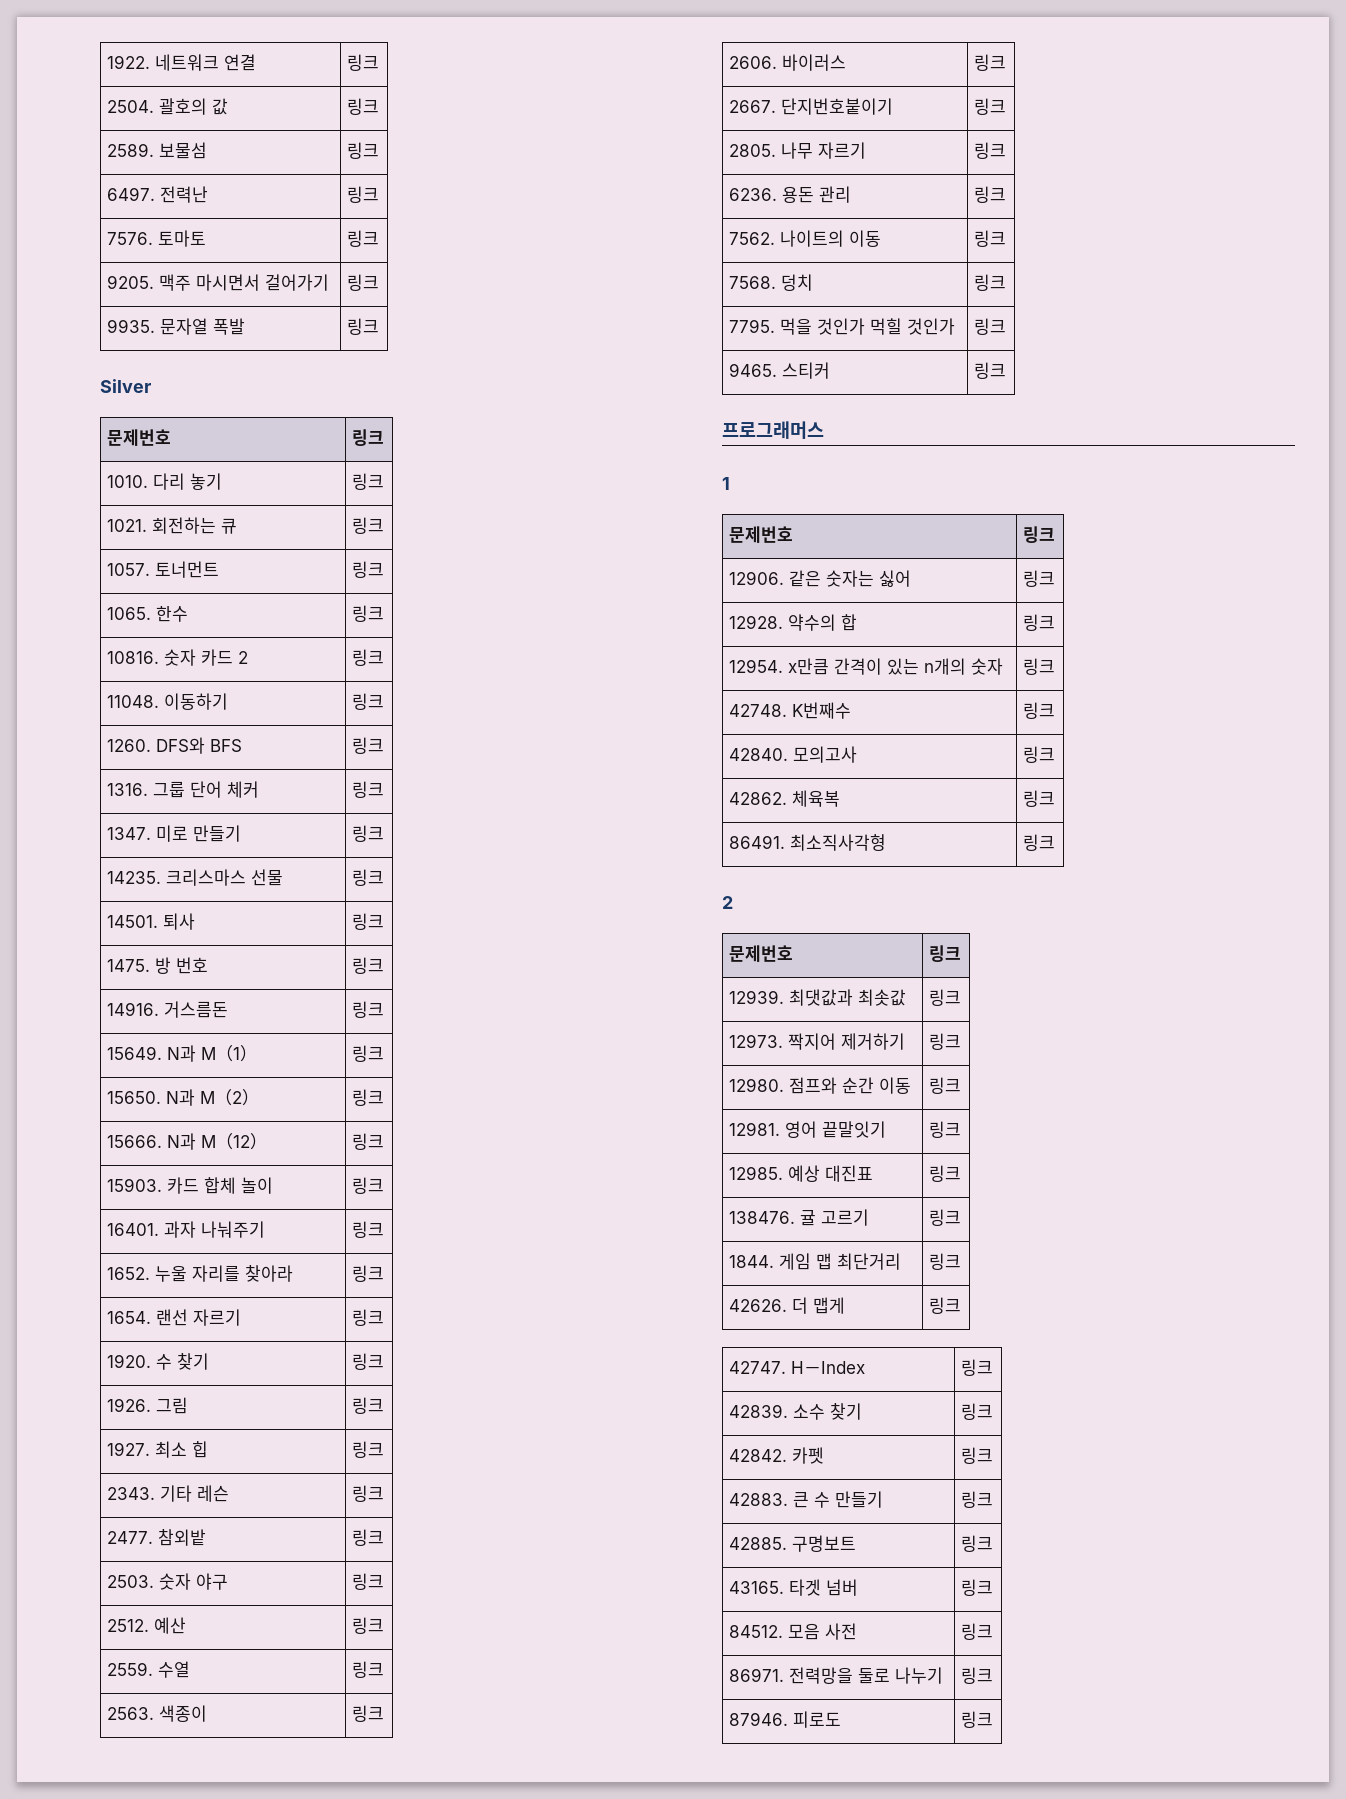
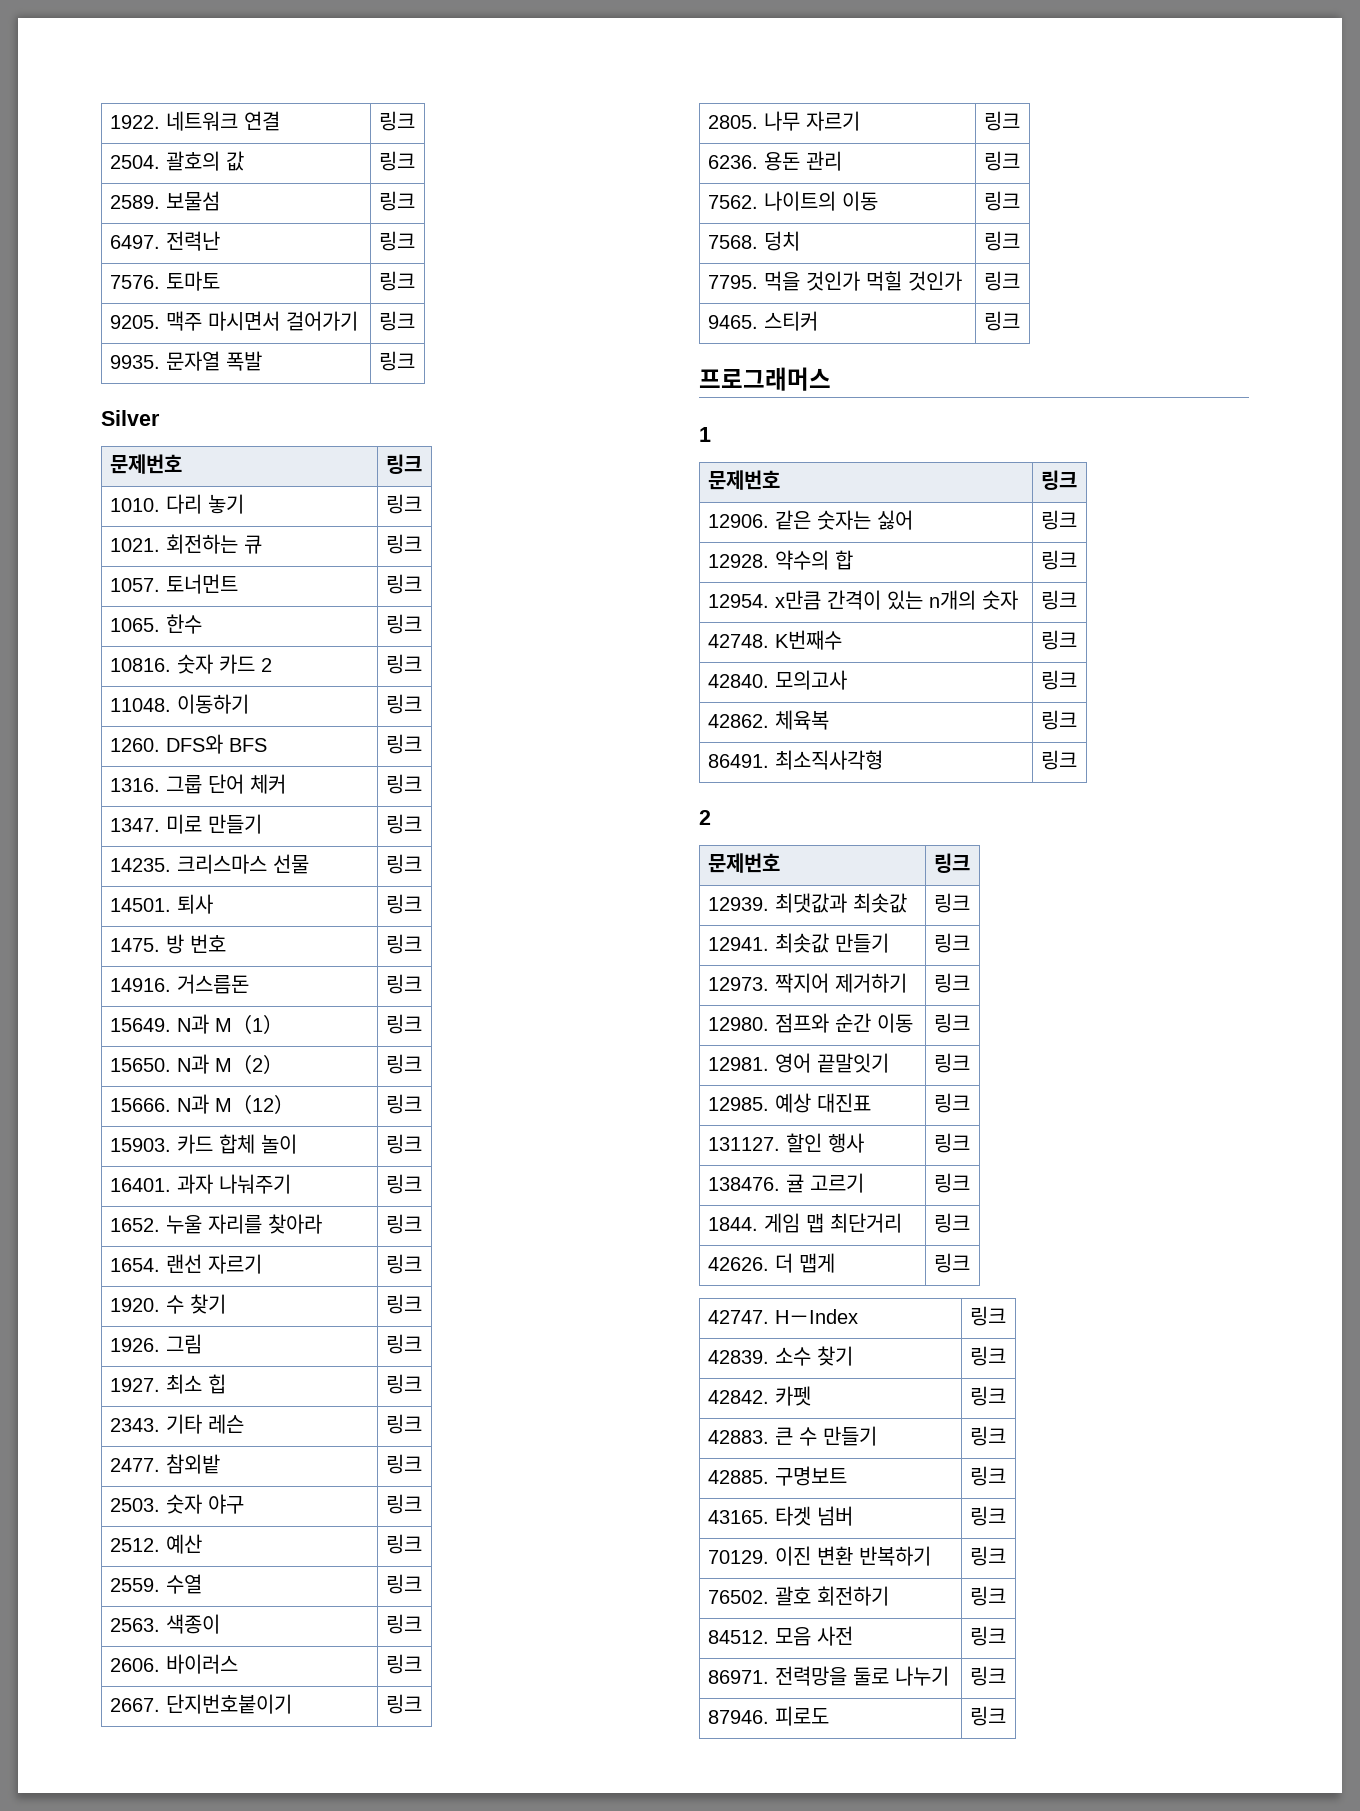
+ 12941. 최솟값 만들기 | 링크
+ 131127. 할인 행사 | 링크
+ 70129. 이진 변환 반복하기 | 링크
+ 76502. 괄호 회전하기 | 링크

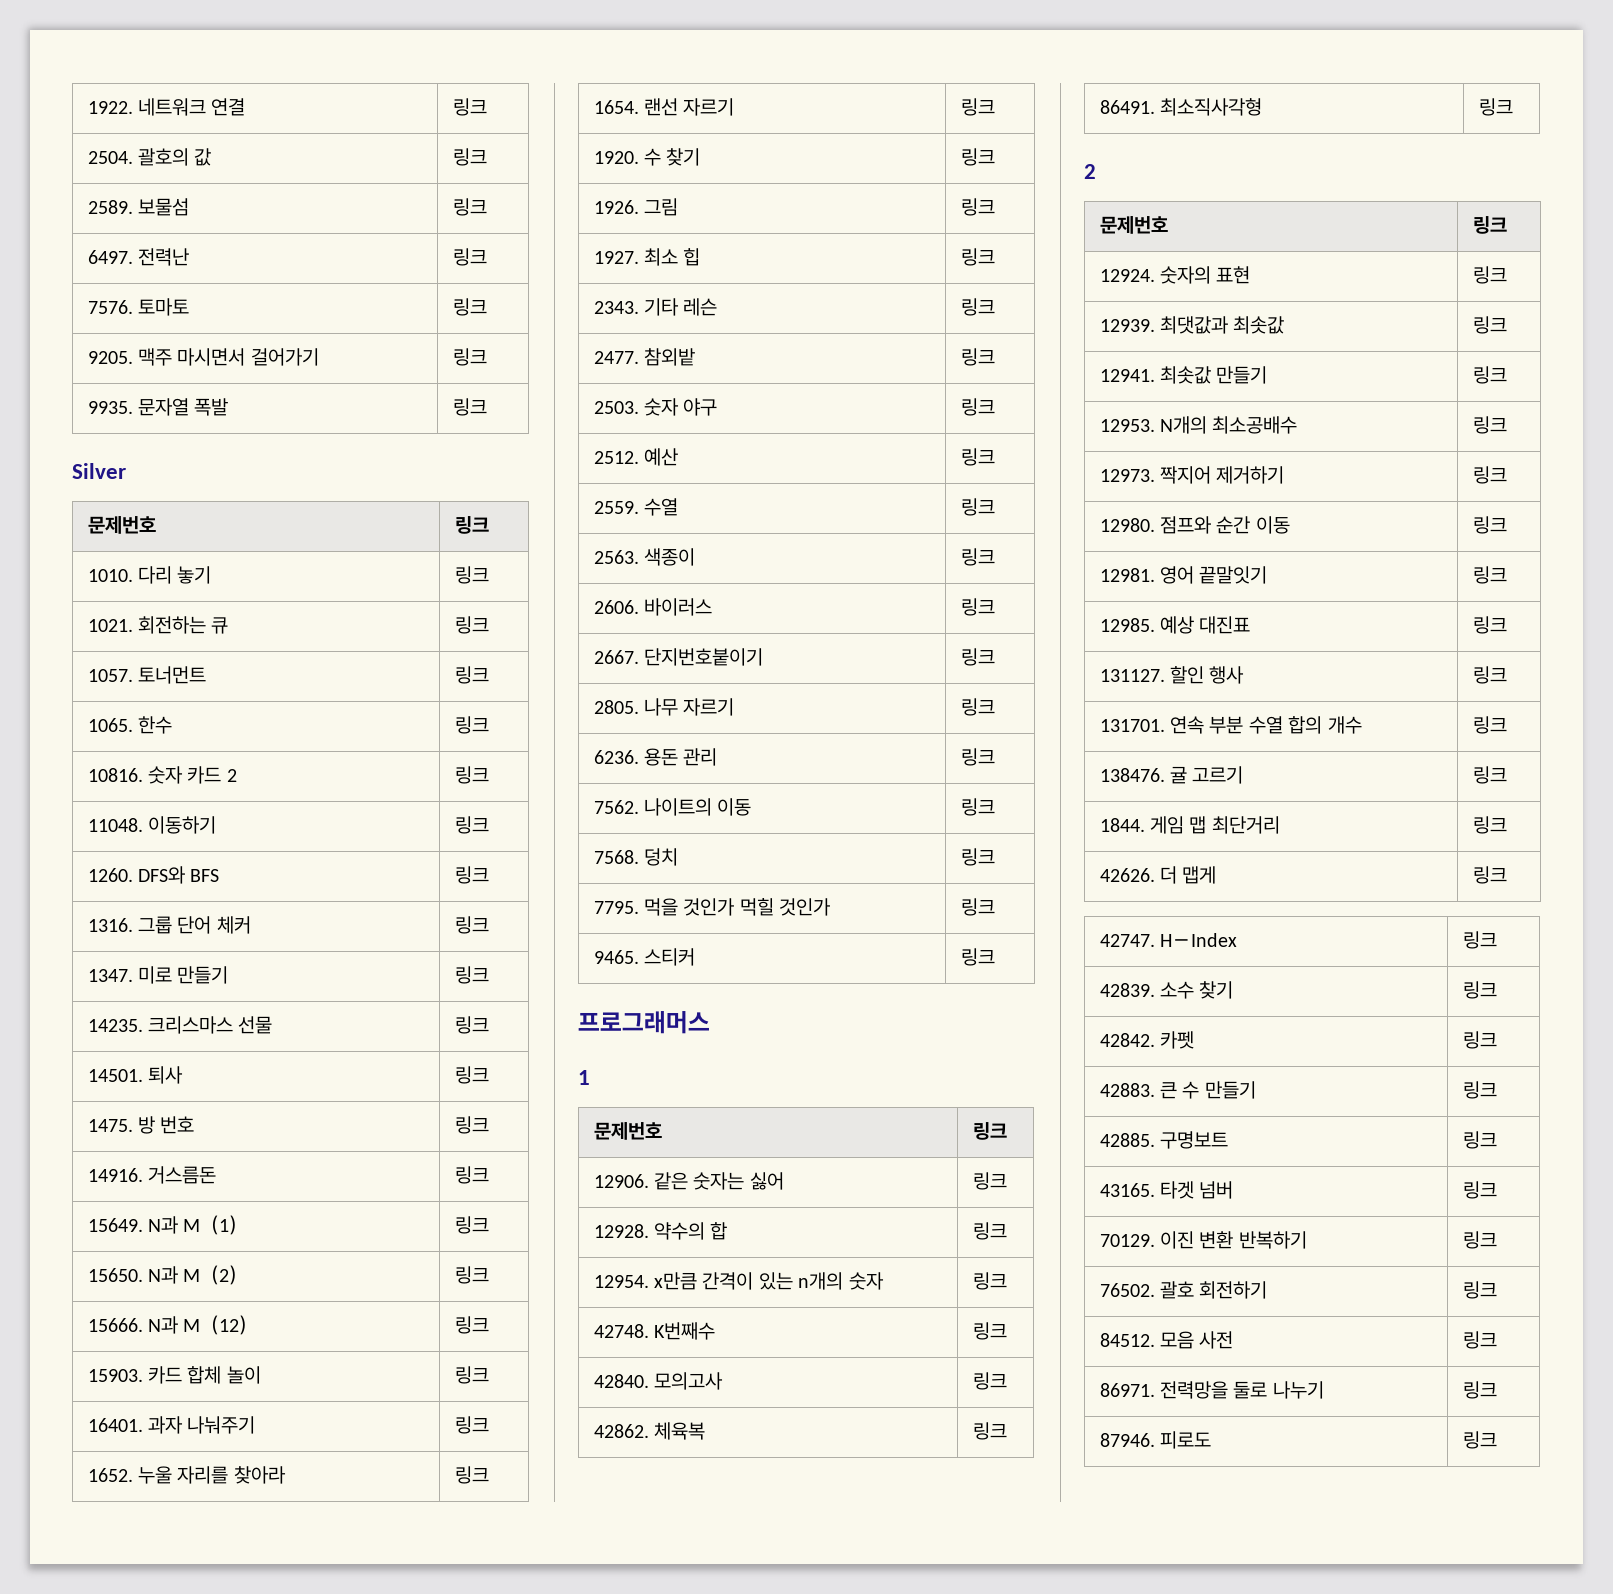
+ 12924. 숫자의 표현 | 링크
+ 12953. N개의 최소공배수 | 링크
+ 131701. 연속 부분 수열 합의 개수 | 링크

